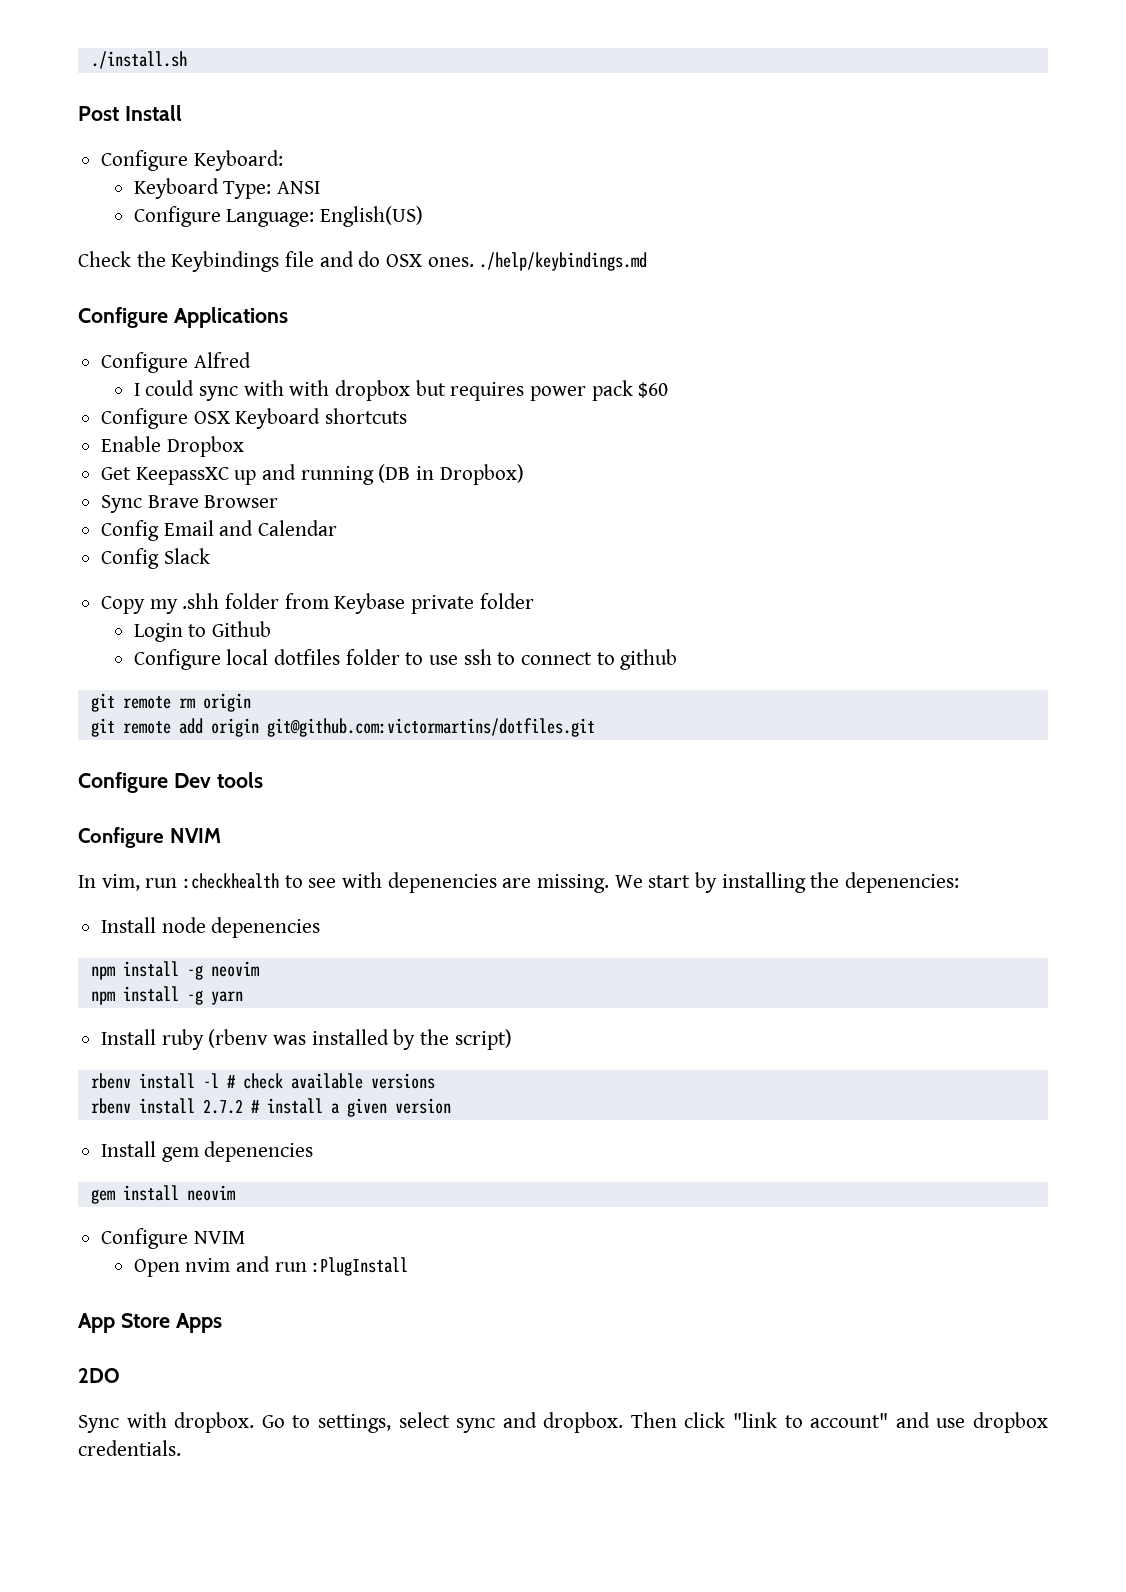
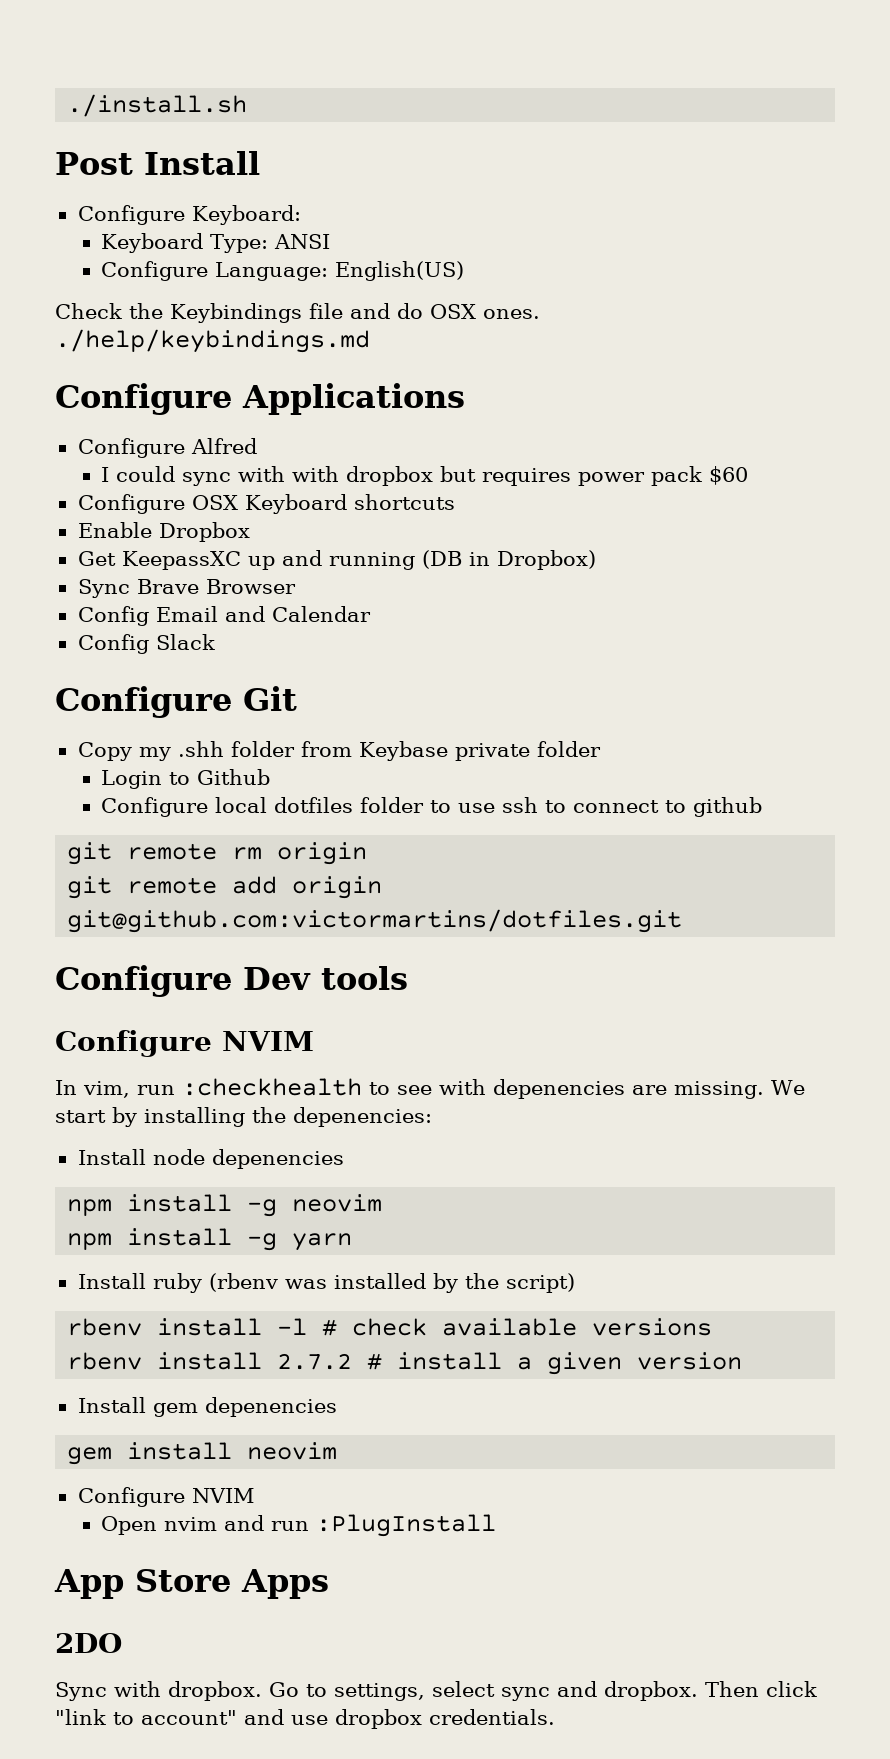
+ Configure Git

